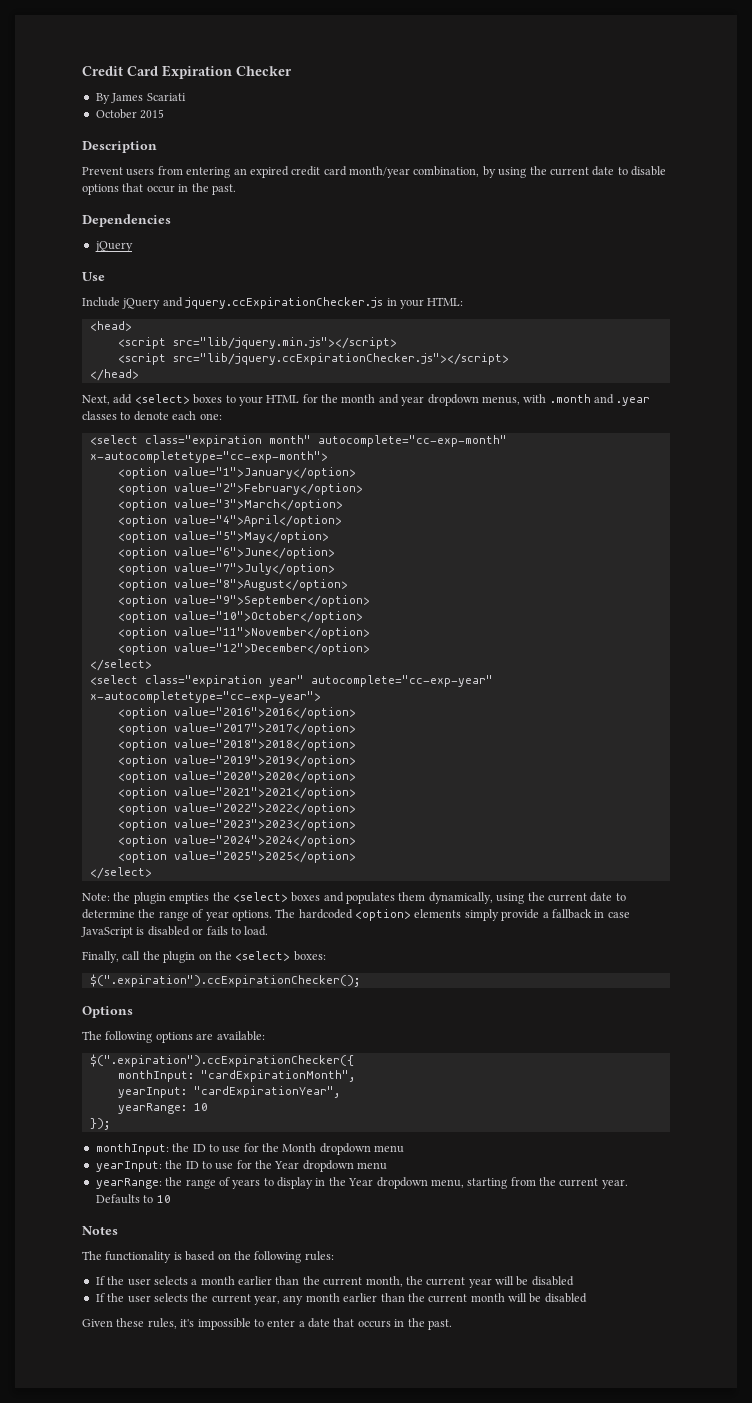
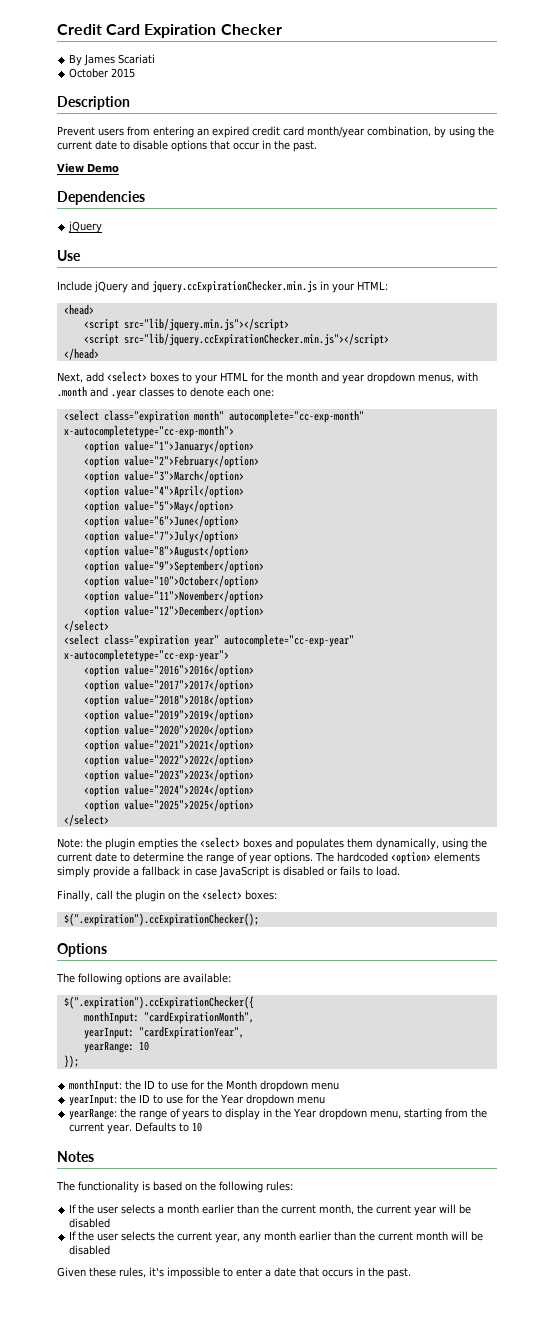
+ View Demo
- Include jQuery and jquery.ccExpirationChecker.js in your HTML:
+ Include jQuery and jquery.ccExpirationChecker.min.js in your HTML:
- <script src="lib/jquery.ccExpirationChecker.js"></script>
+ <script src="lib/jquery.ccExpirationChecker.min.js"></script>

